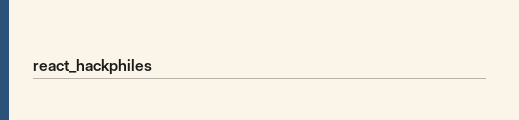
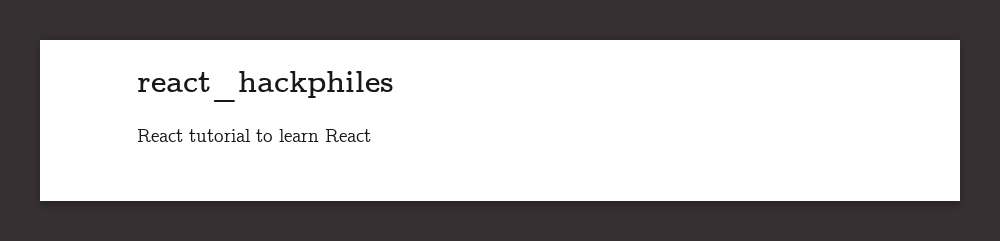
+ React tutorial to learn React

